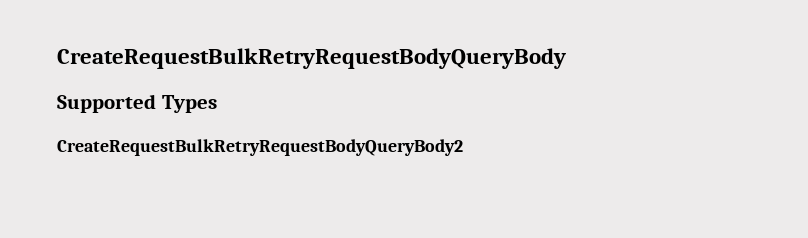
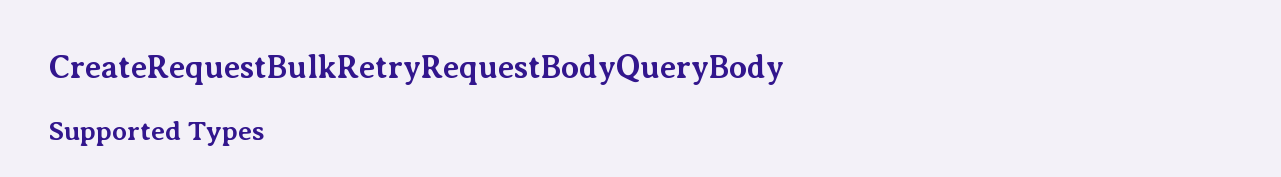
- CreateRequestBulkRetryRequestBodyQueryBody2

